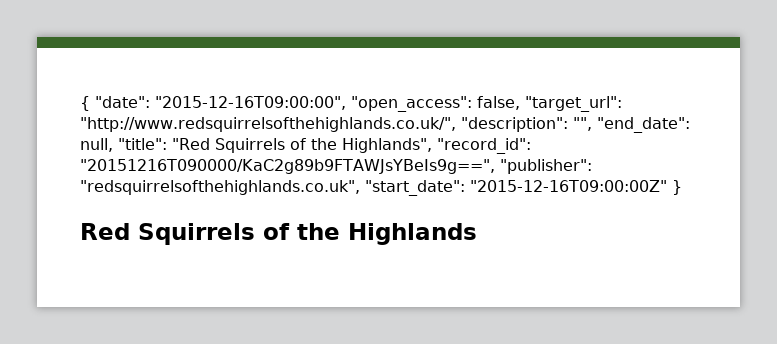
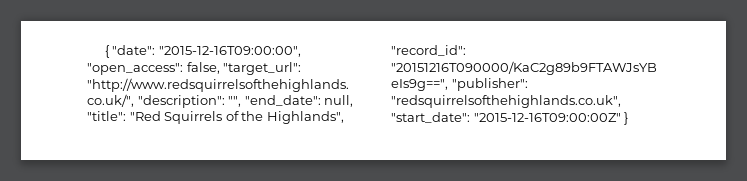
- Red Squirrels of the Highlands

